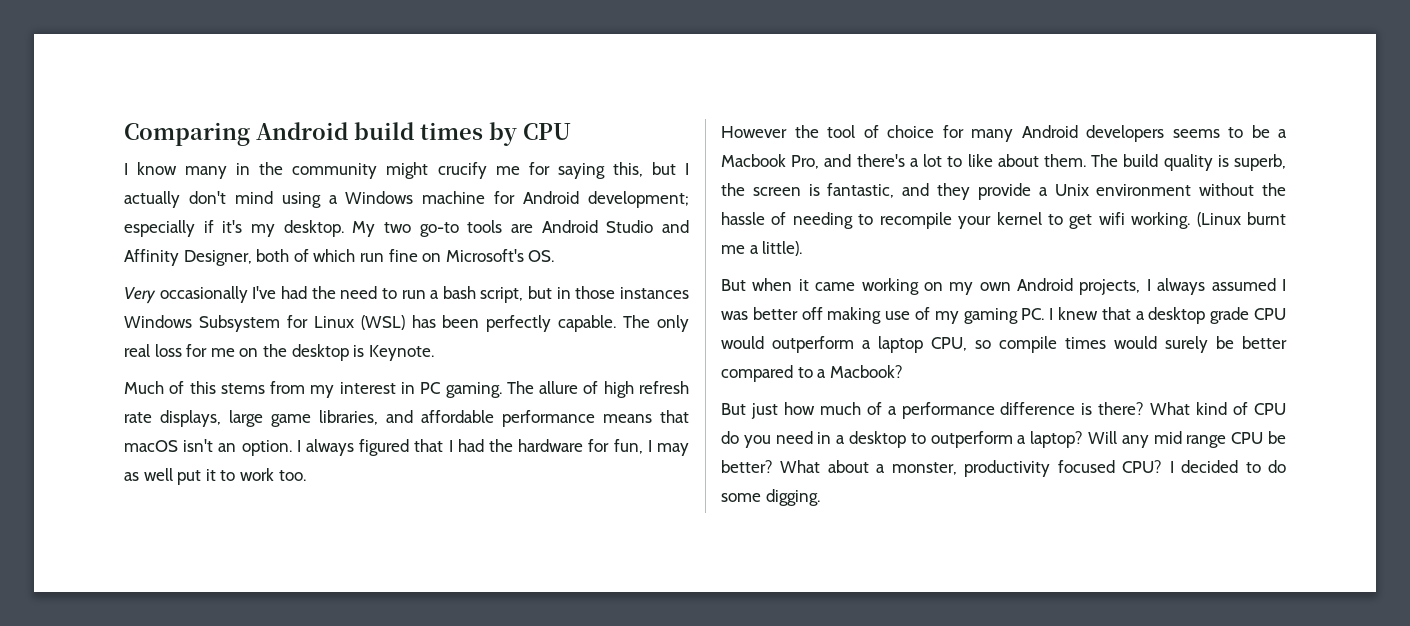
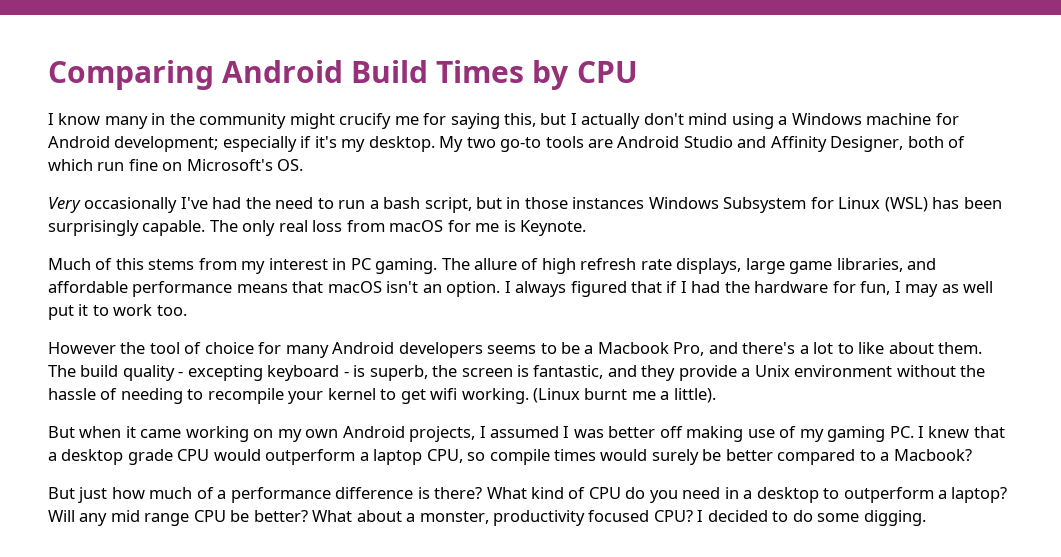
- Comparing Android build times by CPU
+ Comparing Android Build Times by CPU
- Very occasionally I've had the need to run a bash script, but in those instances Windows Subsystem for Linux (WSL) has been perfectly capable.
+ Very occasionally I've had the need to run a bash script, but in those instances Windows Subsystem for Linux (WSL) has been surprisingly capable.
- The only real loss for me on the desktop is Keynote.
+ The only real loss from macOS for me is Keynote.
- I always figured that I had the hardware for fun, I may as well put it to work too.
+ I always figured that if I had the hardware for fun, I may as well put it to work too.
- The build quality is superb, the screen is fantastic, and they provide a Unix environment without the hassle of needing to recompile your kernel to get wifi working.
+ The build quality - excepting keyboard - is superb, the screen is fantastic, and they provide a Unix environment without the hassle of needing to recompile your kernel to get wifi working.
- But when it came working on my own Android projects, I always assumed I was better off making use of my gaming PC. I knew that a desktop grade CPU would outperform a laptop CPU, so compile times would surely be better compared to a Macbook?
+ But when it came working on my own Android projects, I assumed I was better off making use of my gaming PC. I knew that a desktop grade CPU would outperform a laptop CPU, so compile times would surely be better compared to a Macbook?

